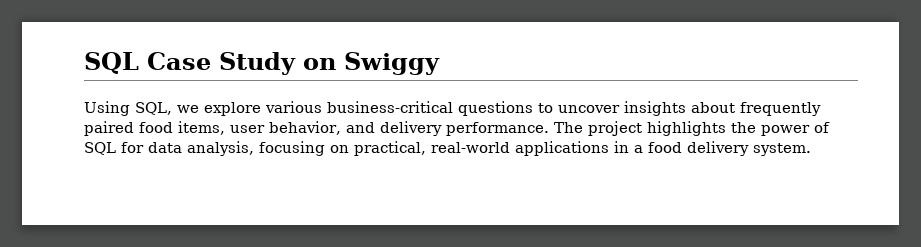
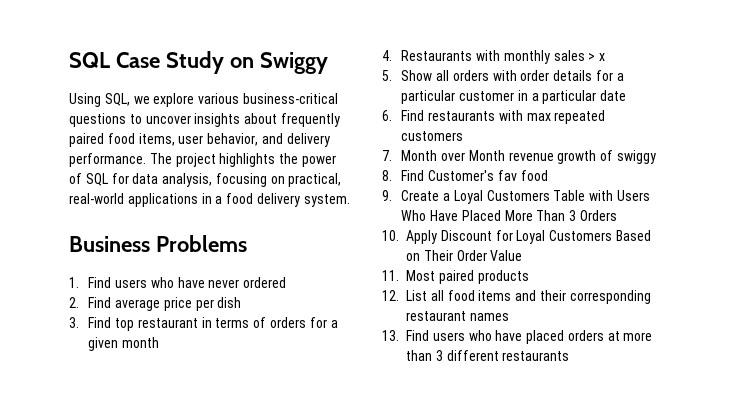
+ Business Problems
+ 1. Find users who have never ordered
+ 2. Find average price per dish
+ 3. Find top restaurant in terms of orders for a given month
+ 4. Restaurants with monthly sales > x
+ 5. Show all orders with order details for a particular customer in a particular date
+ 6. Find restaurants with max repeated customers
+ 7. Month over Month revenue growth of swiggy
+ 8. Find Customer's fav food
+ 9. Create a Loyal Customers Table with Users Who Have Placed More Than 3 Orders
+ 10. Apply Discount for Loyal Customers Based on Their Order Value
+ 11. Most paired products
+ 12. List all food items and their corresponding restaurant names
+ 13. Find users who have placed orders at more than 3 different restaurants

